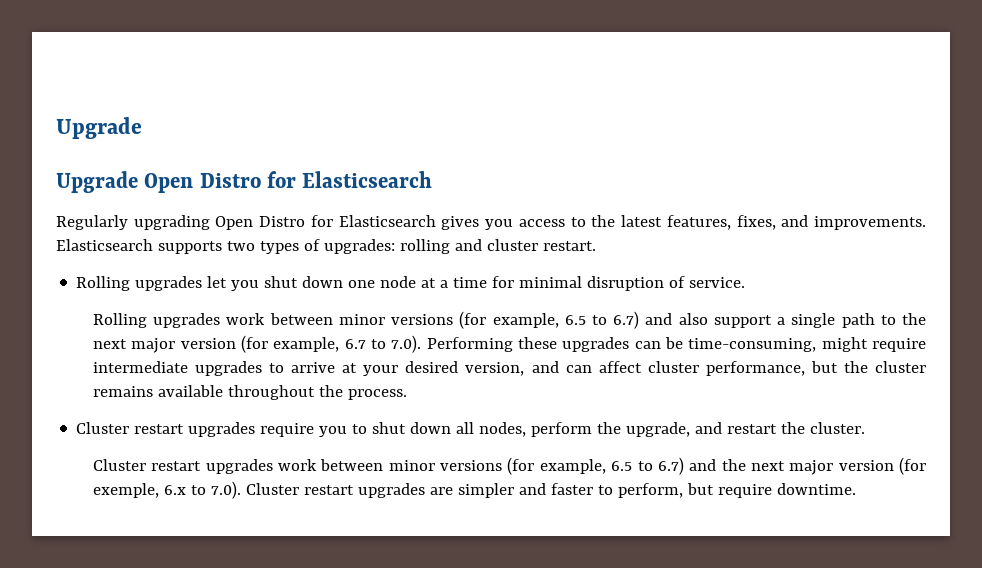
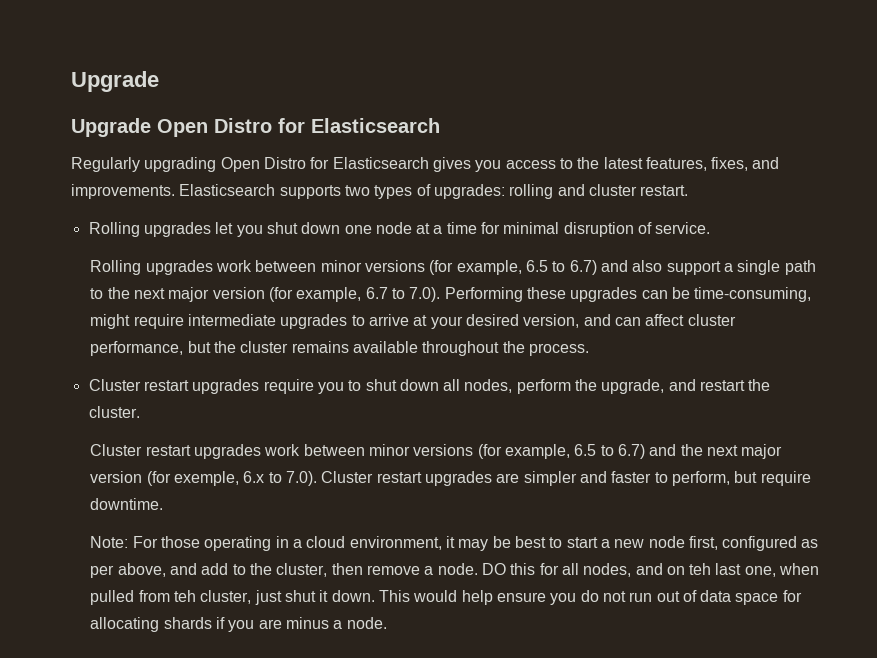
+ Note: For those operating in a cloud environment, it may be best to start a new node first, configured as per above, and add to the cluster, then remove a node. DO this for all nodes, and on teh last one, when pulled from teh cluster, just shut it down. This would help ensure you do not run out of data space for allocating shards if you are minus a node.

